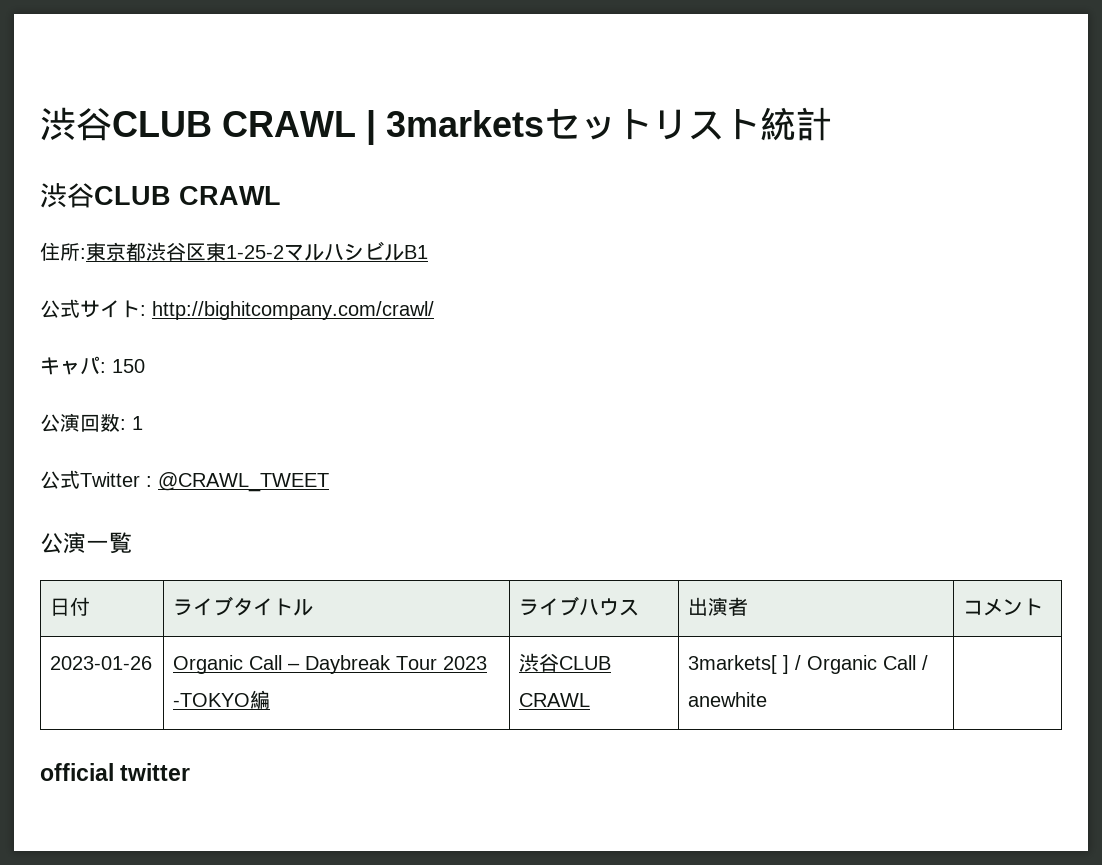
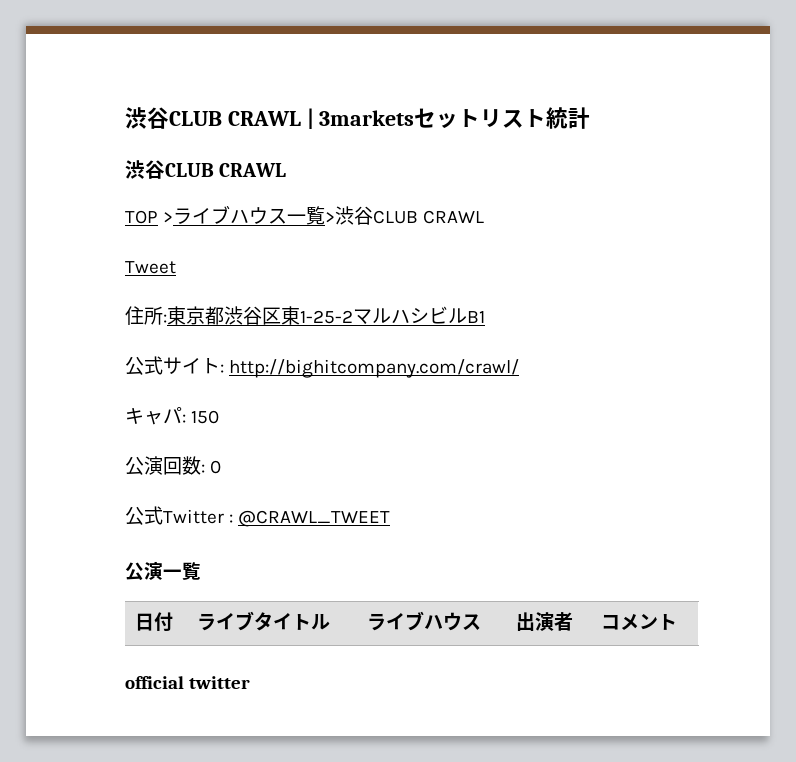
+ TOP >ライブハウス一覧>渋谷CLUB CRAWL
+ Tweet
- 公演回数: 1
+ 公演回数: 0
- 2023-01-26 | Organic Call – Daybreak Tour 2023 -TOKYO編 | 渋谷CLUB CRAWL | 3markets[ ] / Organic Call / anewhite |

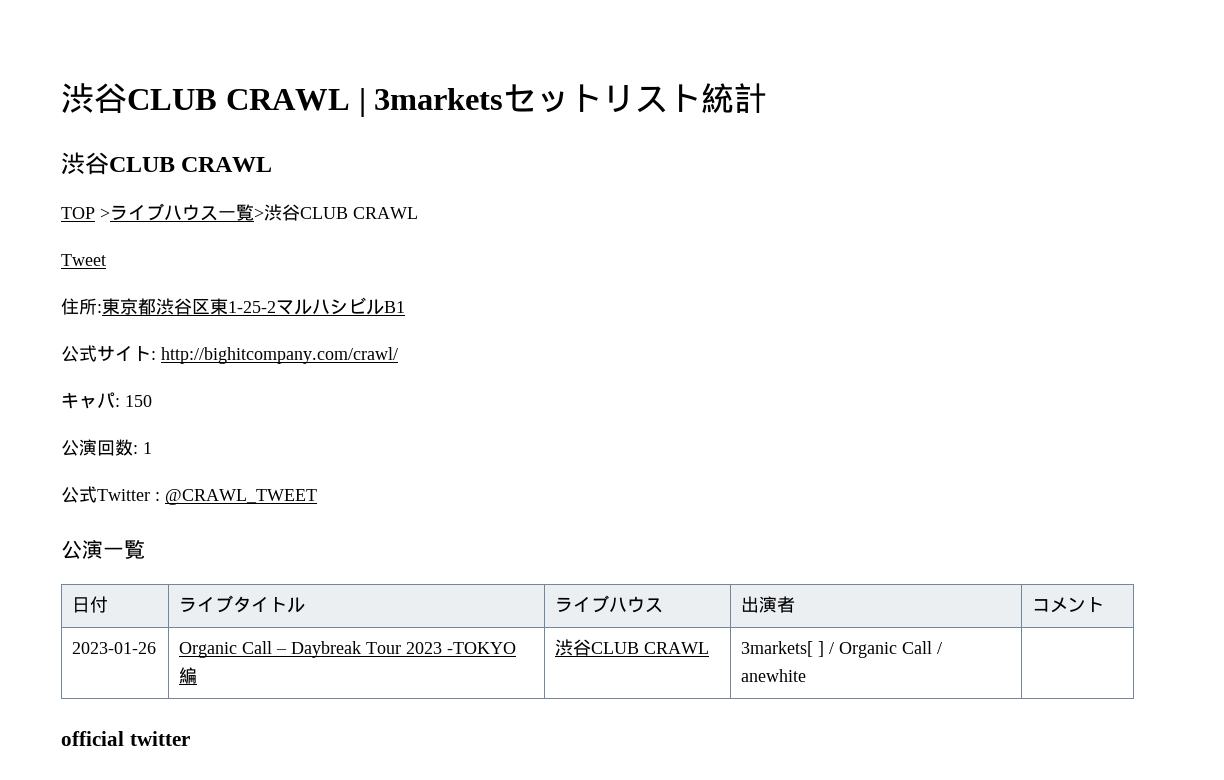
- 公演回数: 0
+ 公演回数: 1
+ 2023-01-26 | Organic Call – Daybreak Tour 2023 -TOKYO編 | 渋谷CLUB CRAWL | 3markets[ ] / Organic Call / anewhite |

